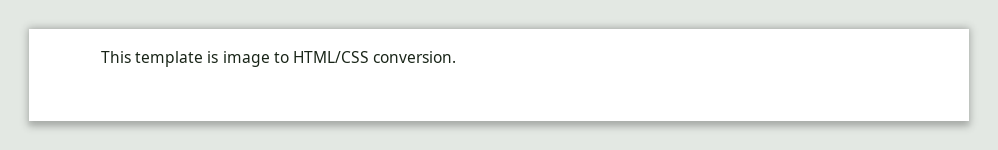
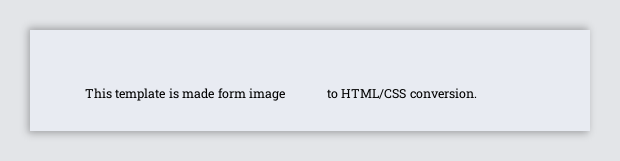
- This template is image to HTML/CSS conversion.
+ This template is made form image to HTML/CSS conversion.

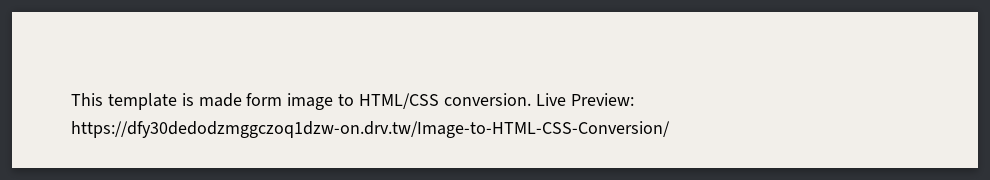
+ Live Preview: https://dfy30dedodzmggczoq1dzw-on.drv.tw/Image-to-HTML-CSS-Conversion/

